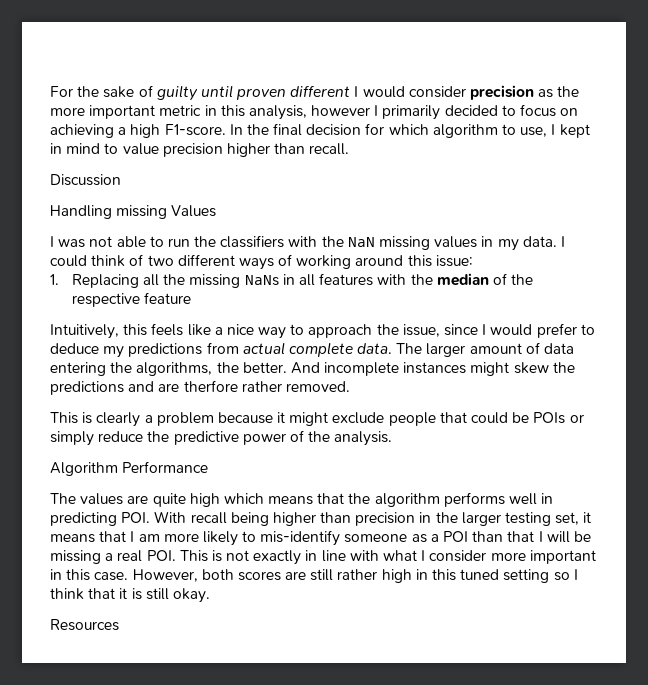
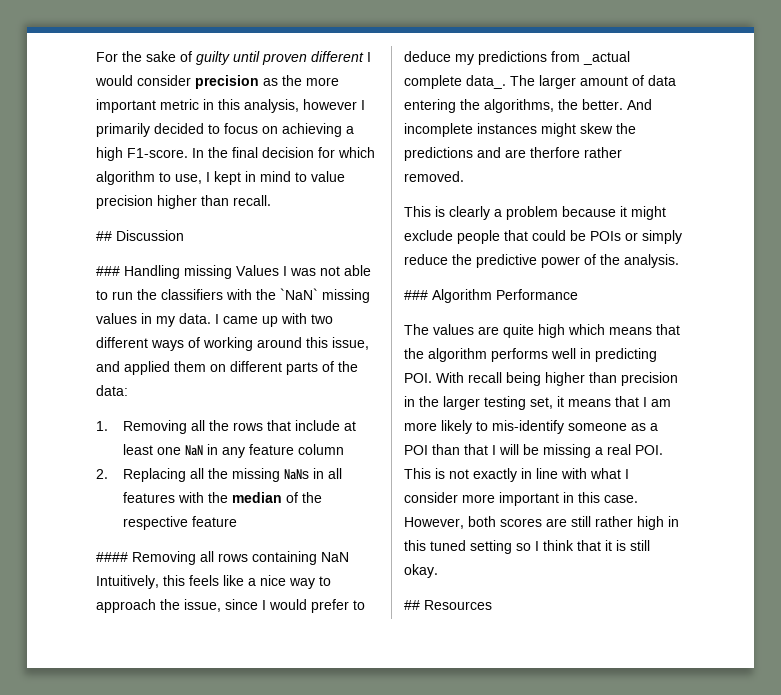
- Discussion
+ ## Discussion
- Handling missing Values
- I was not able to run the classifiers with the NaN missing values in my data.
+ ### Handling missing Values I was not able to run the classifiers with the `NaN` missing values in my data.
- I could think of two different ways of working around this issue:
- 1. Replacing all the missing NaNs in all features with the median of the respective feature
+ I came up with two different ways of working around this issue, and applied them on different parts of the data:
+ 1. Removing all the rows that include at least one NaN in any feature column
+ 2. Replacing all the missing NaNs in all features with the median of the respective feature
- Intuitively, this feels like a nice way to approach the issue, since I would prefer to deduce my predictions from actual complete data.
+ #### Removing all rows containing NaN Intuitively, this feels like a nice way to approach the issue, since I would prefer to deduce my predictions from _actual complete data_.
- Algorithm Performance
+ ### Algorithm Performance
- Resources
+ ## Resources

